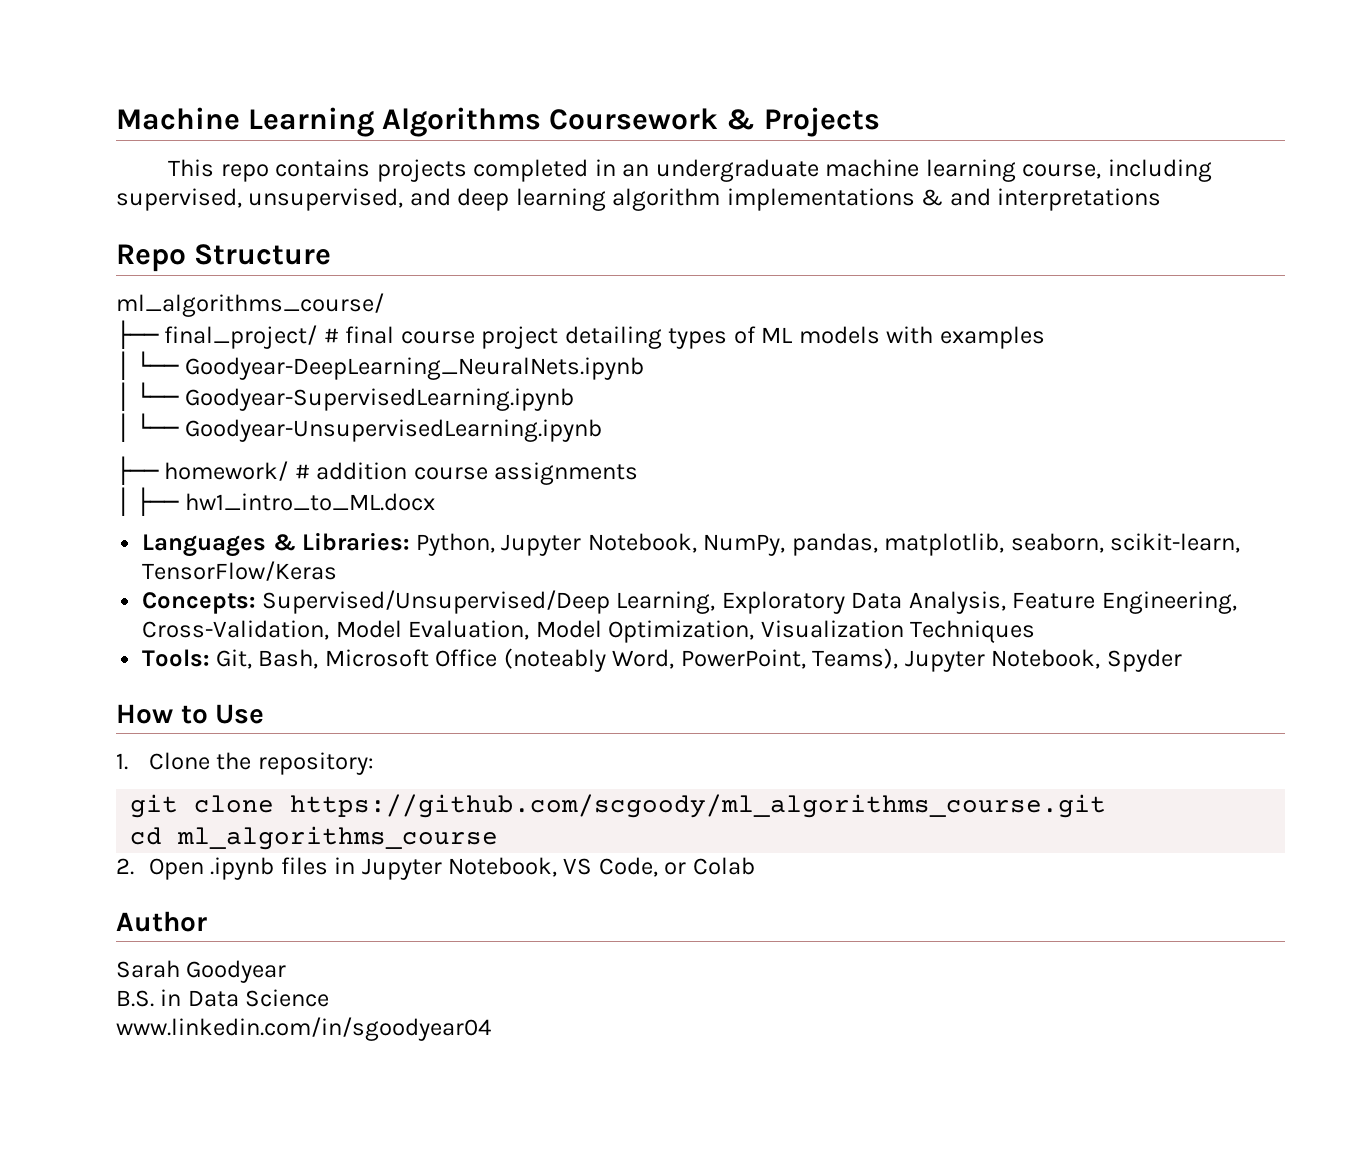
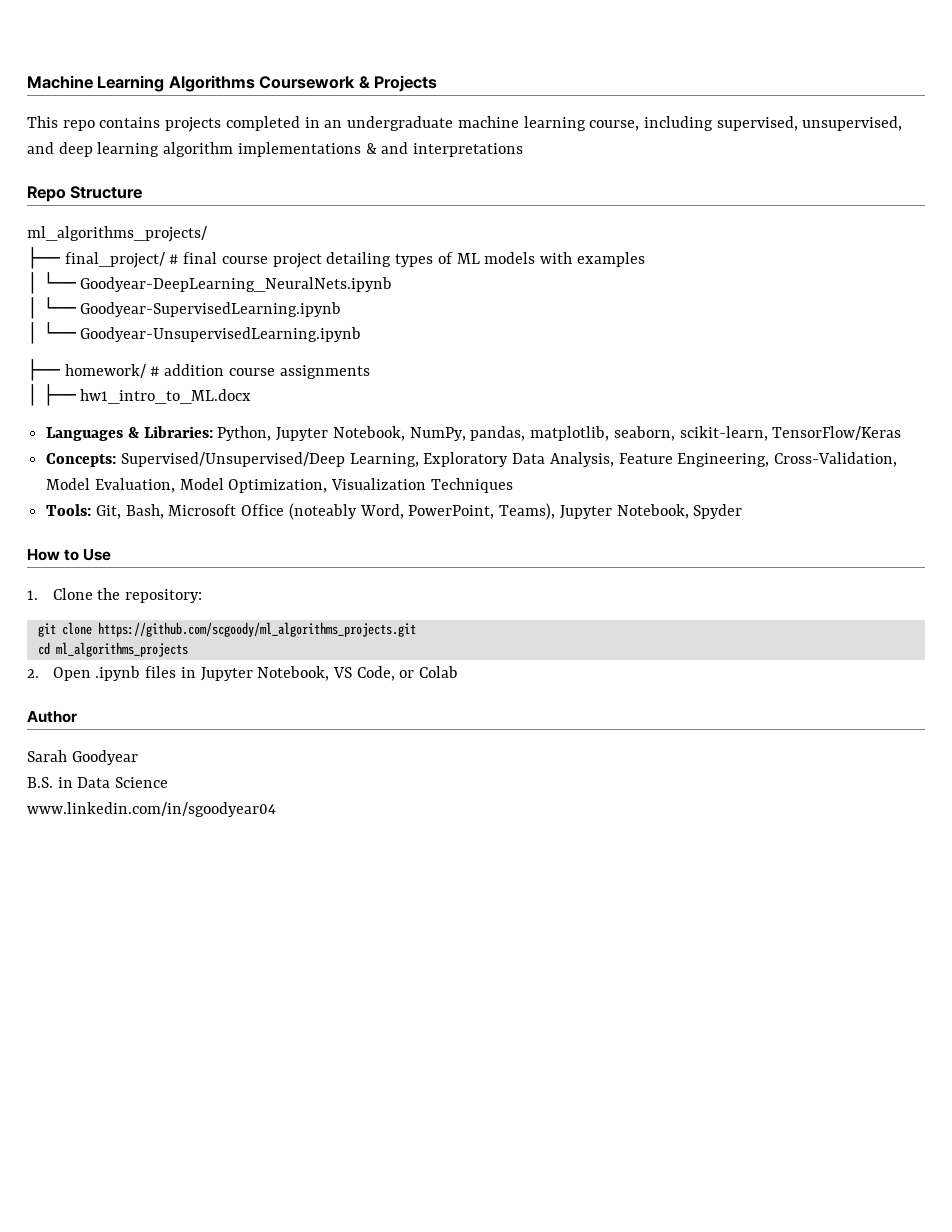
- ml_algorithms_course/
+ ml_algorithms_projects/
- git clone https://github.com/scgoody/ml_algorithms_course.git
+ git clone https://github.com/scgoody/ml_algorithms_projects.git
- cd ml_algorithms_course
+ cd ml_algorithms_projects

